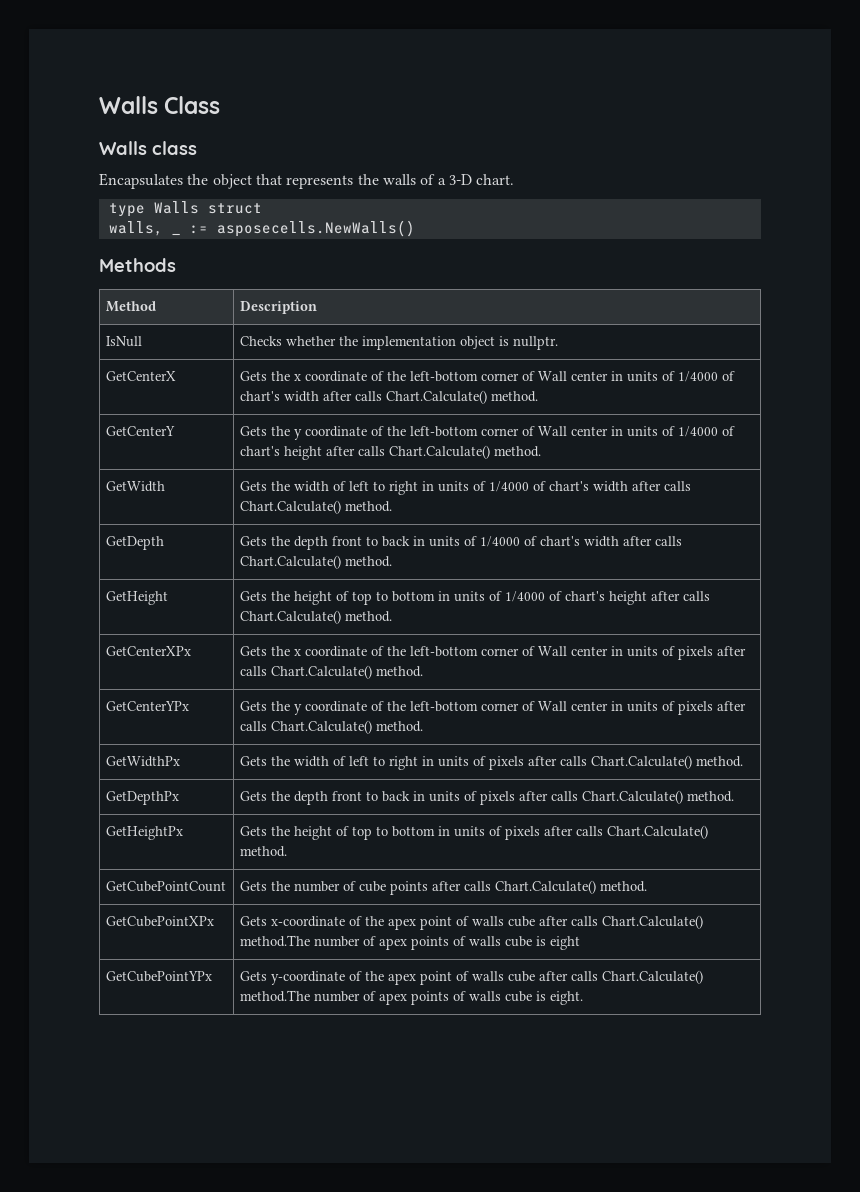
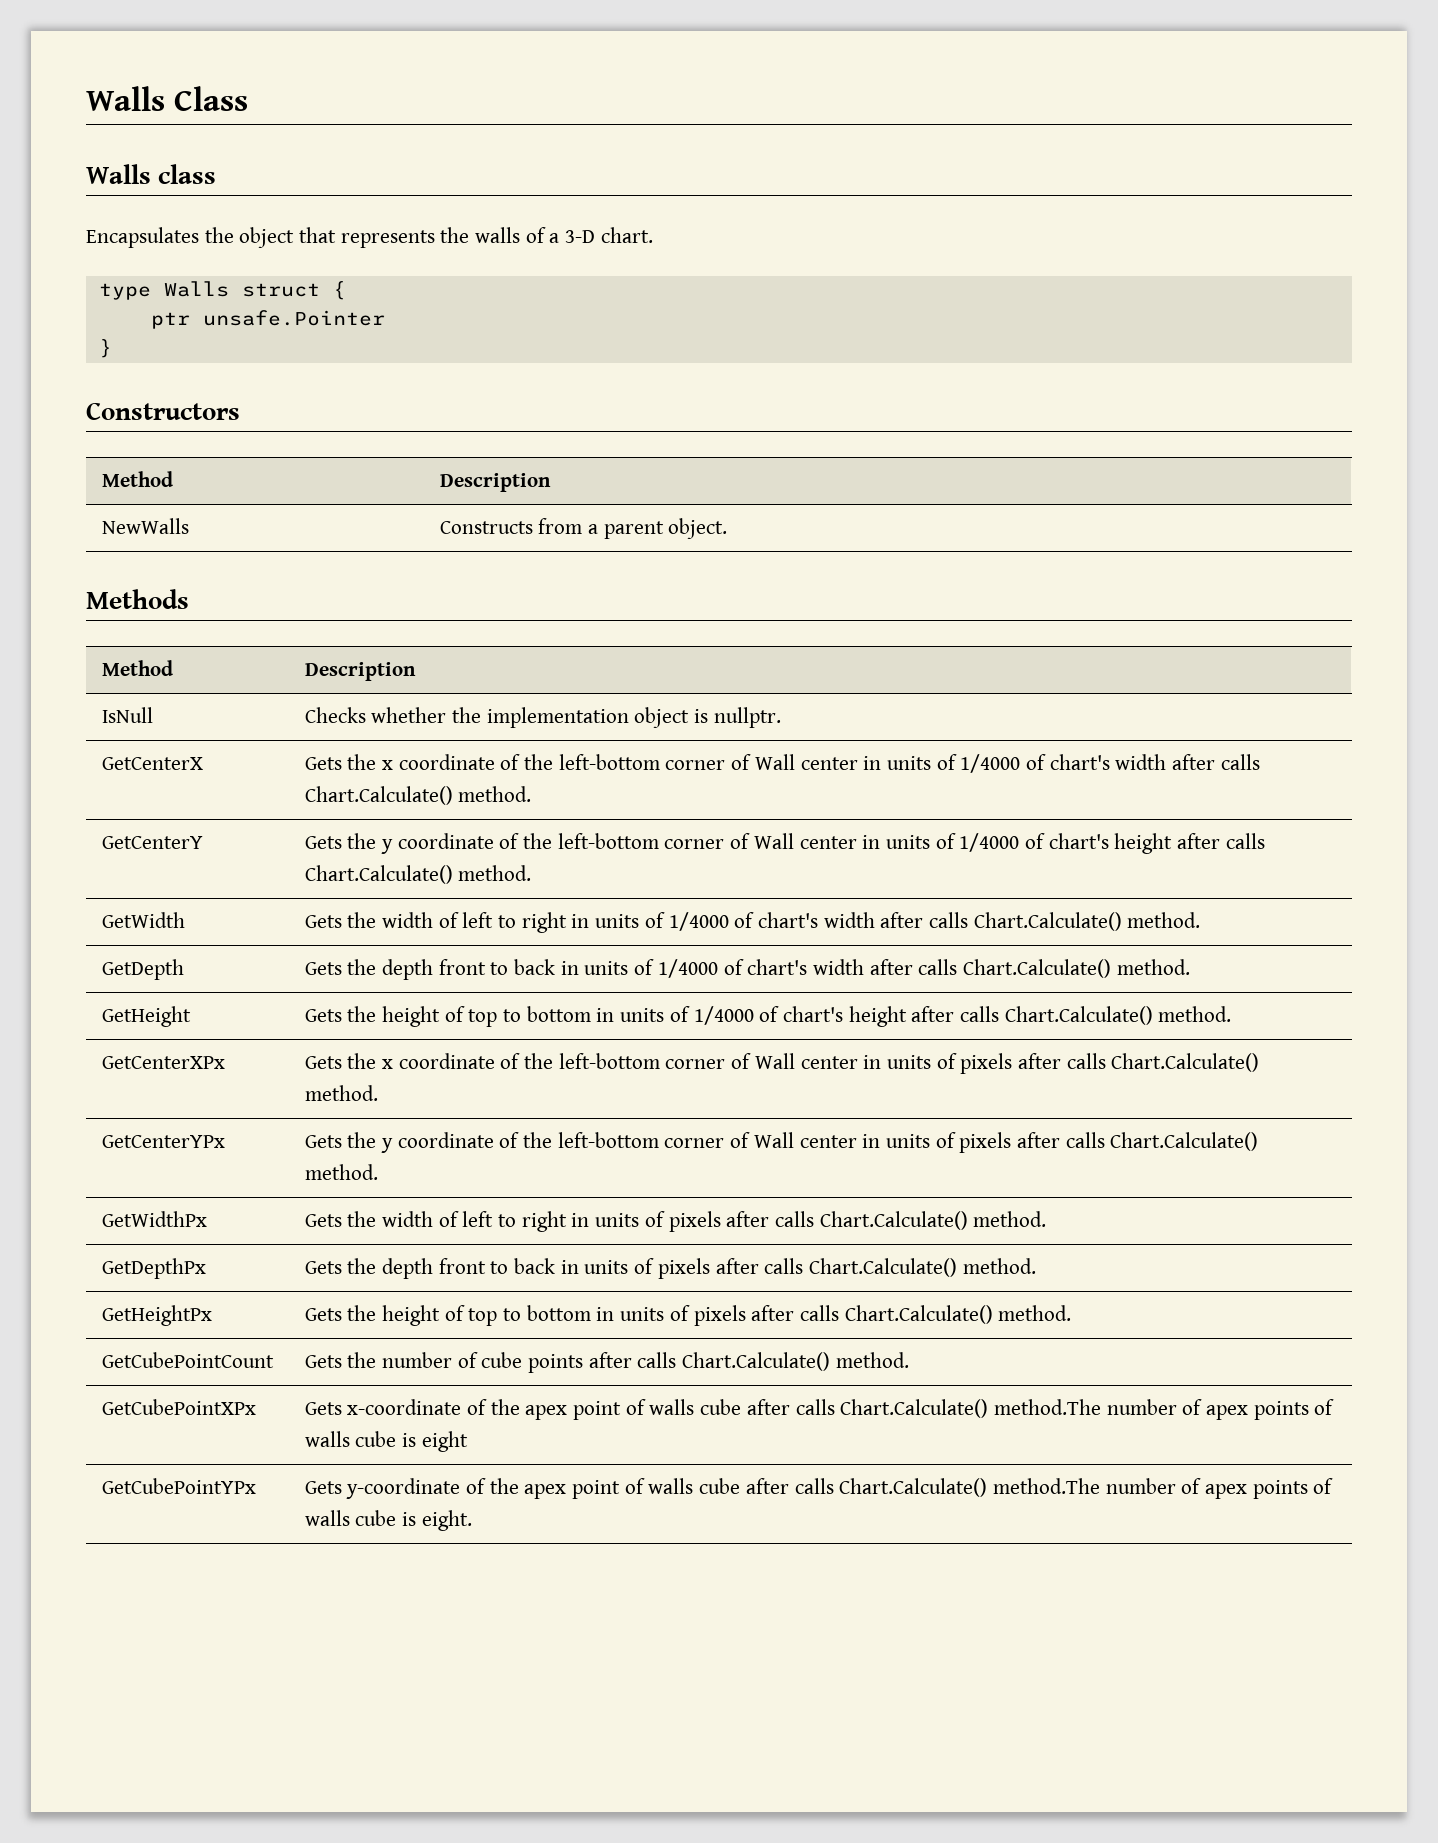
- type Walls struct
- walls, _ := asposecells.NewWalls()
+ type Walls struct {
+ ptr unsafe.Pointer
+ }
+ Constructors
+ Method | Description
+ NewWalls | Constructs from a parent object.

